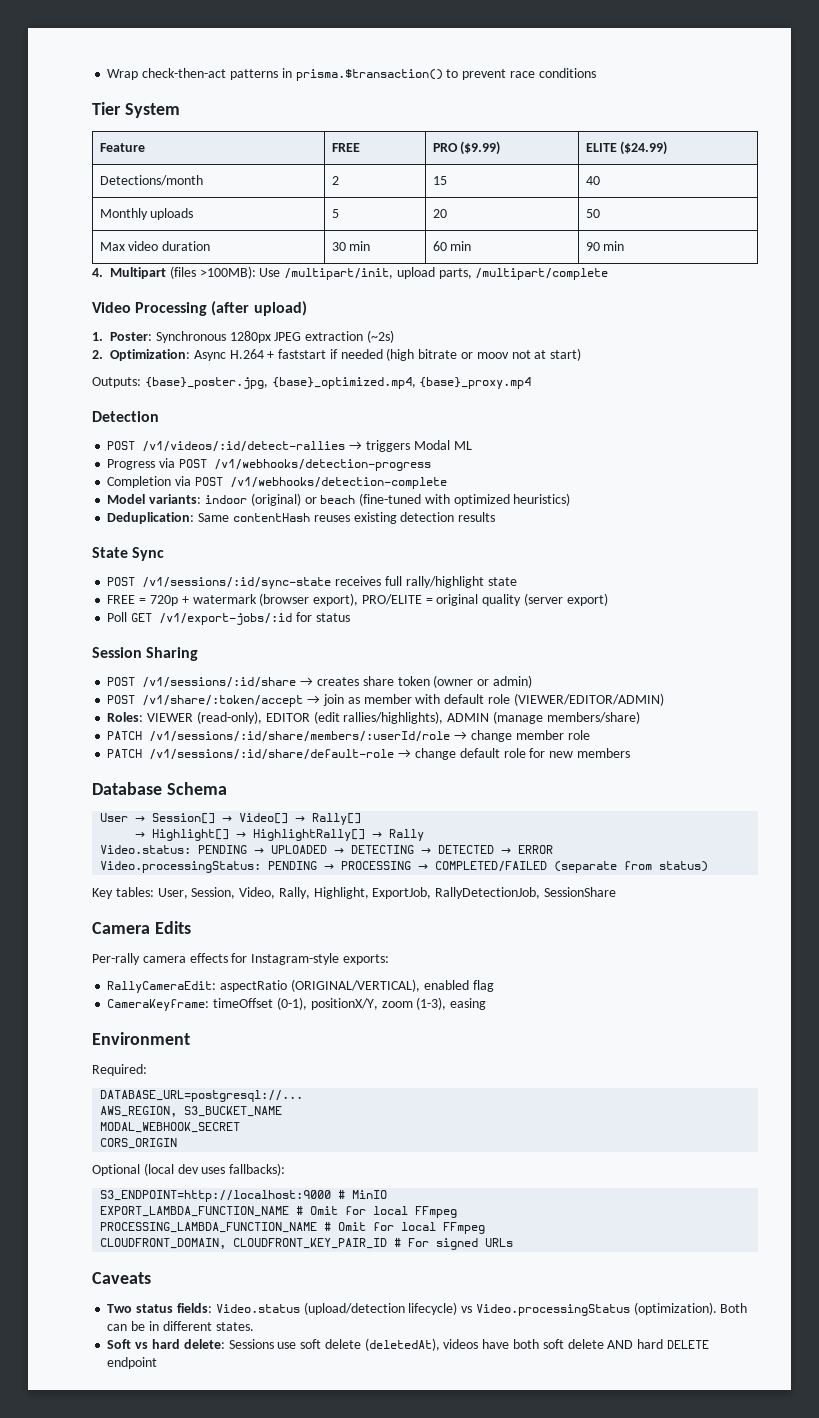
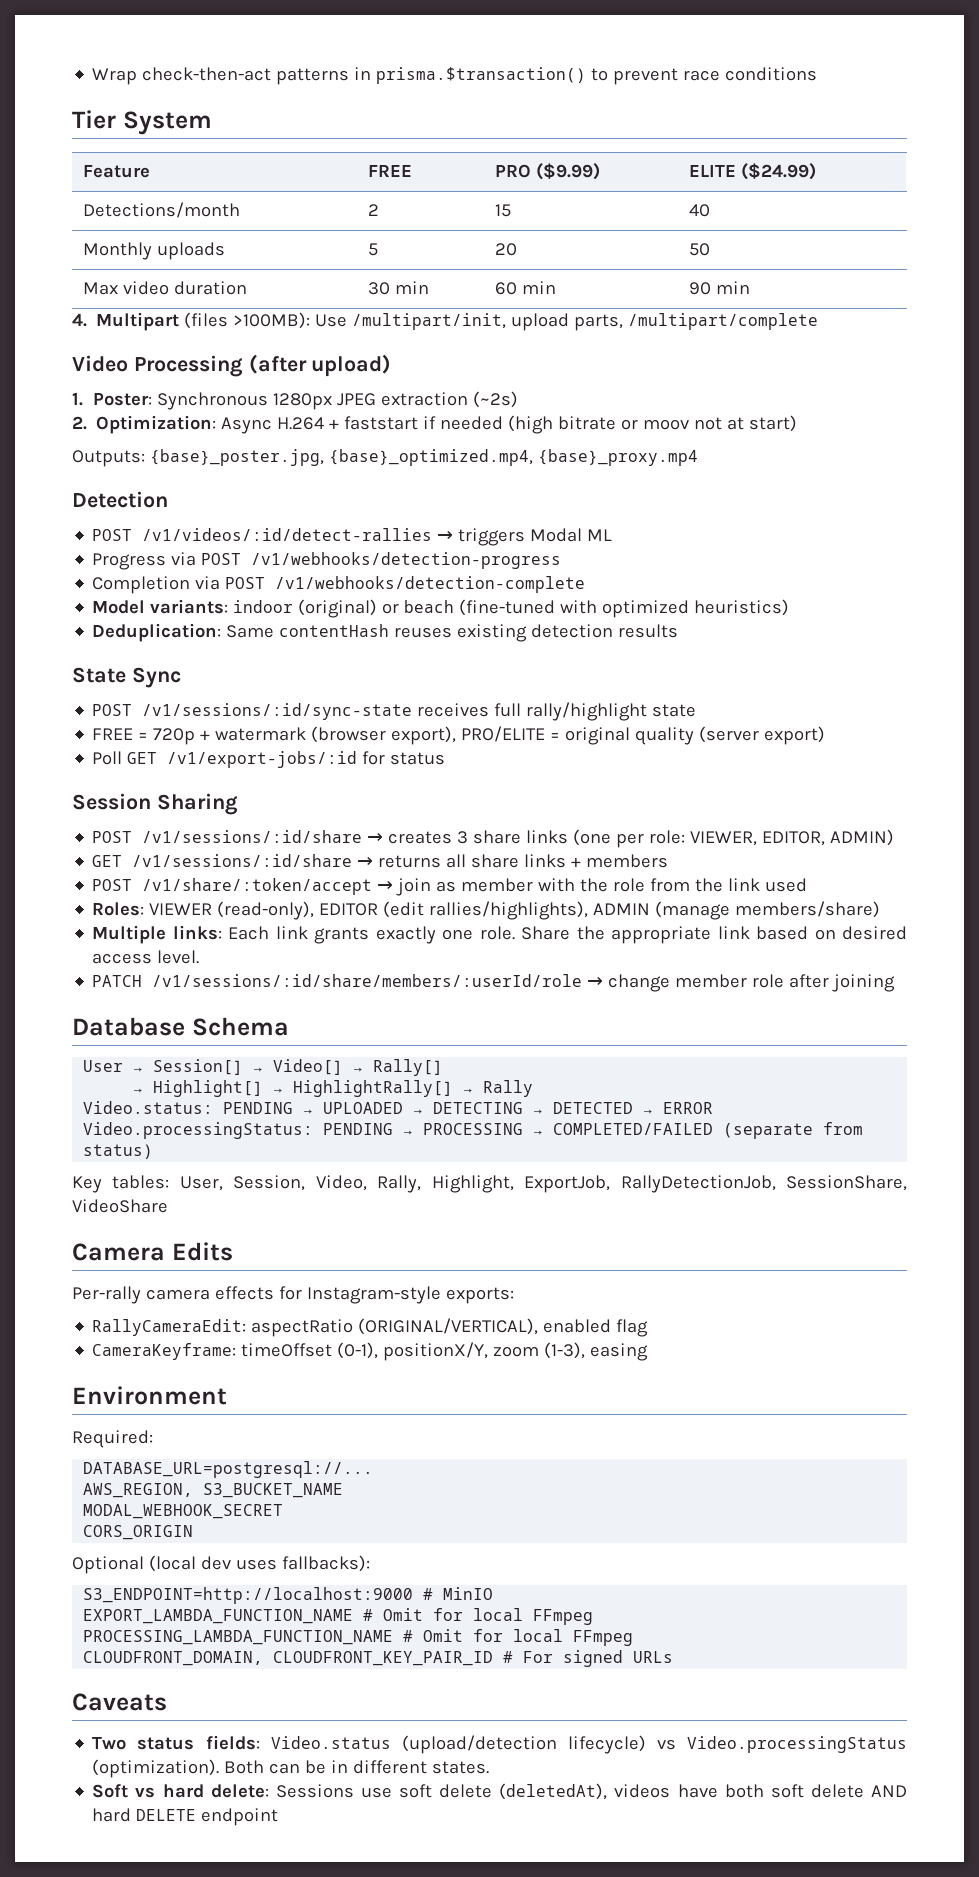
- POST /v1/sessions/:id/share → creates share token (owner or admin)
+ POST /v1/sessions/:id/share → creates 3 share links (one per role: VIEWER, EDITOR, ADMIN)
+ GET /v1/sessions/:id/share → returns all share links + members
- POST /v1/share/:token/accept → join as member with default role (VIEWER/EDITOR/ADMIN)
+ POST /v1/share/:token/accept → join as member with the role from the link used
+ Multiple links: Each link grants exactly one role. Share the appropriate link based on desired access level.
- PATCH /v1/sessions/:id/share/members/:userId/role → change member role
- PATCH /v1/sessions/:id/share/default-role → change default role for new members
+ PATCH /v1/sessions/:id/share/members/:userId/role → change member role after joining
- Key tables: User, Session, Video, Rally, Highlight, ExportJob, RallyDetectionJob, SessionShare
+ Key tables: User, Session, Video, Rally, Highlight, ExportJob, RallyDetectionJob, SessionShare, VideoShare

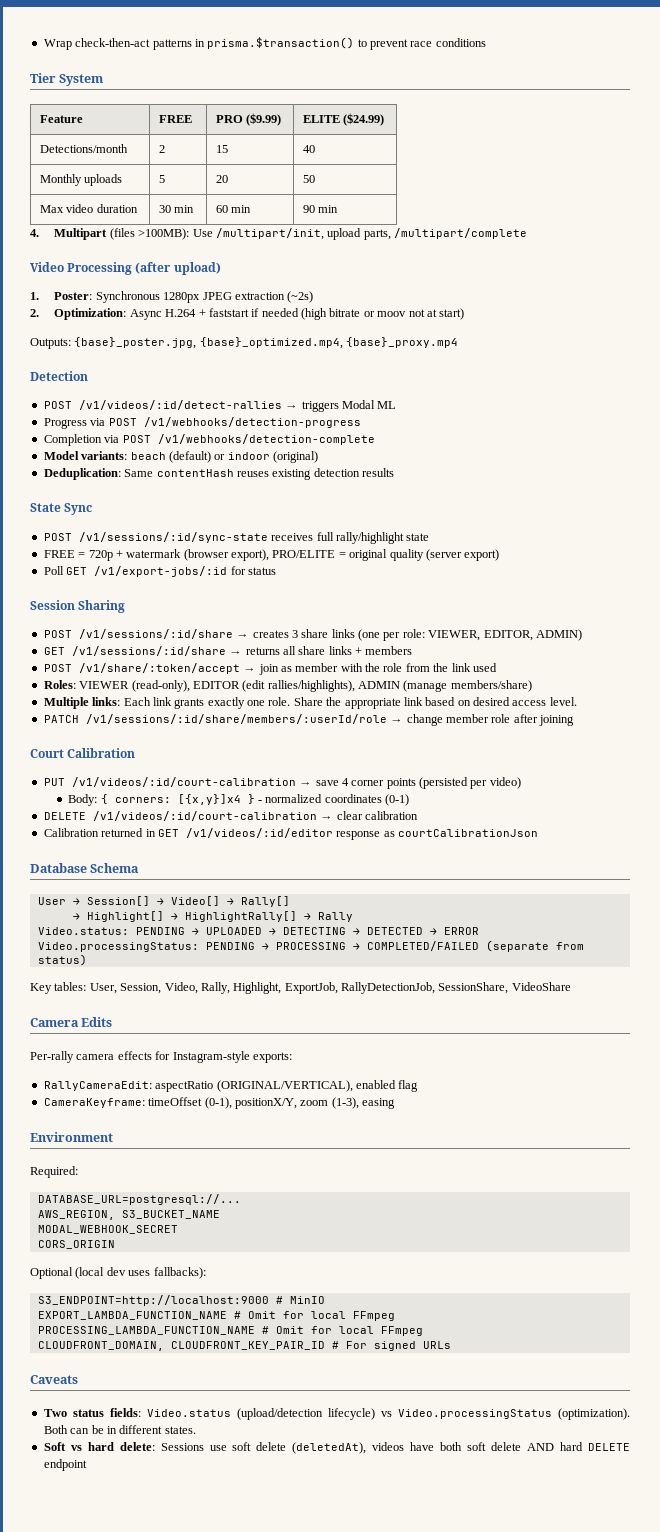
- Model variants: indoor (original) or beach (fine-tuned with optimized heuristics)
+ Model variants: beach (default) or indoor (original)
+ Court Calibration
+ PUT /v1/videos/:id/court-calibration → save 4 corner points (persisted per video)
+ Body: { corners: [{x,y}]x4 } - normalized coordinates (0-1)
+ DELETE /v1/videos/:id/court-calibration → clear calibration
+ Calibration returned in GET /v1/videos/:id/editor response as courtCalibrationJson

